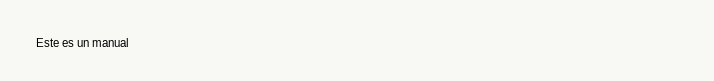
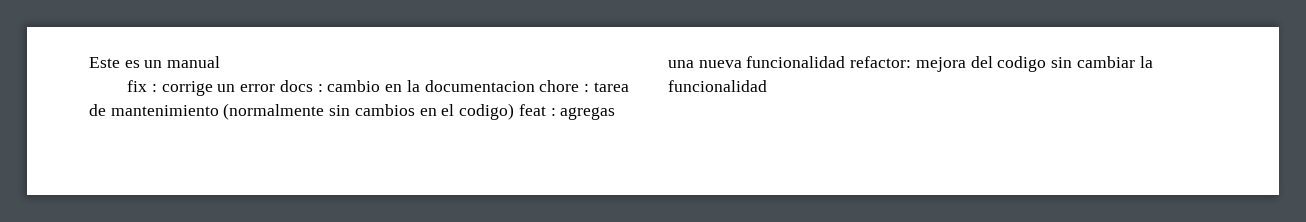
+ fix : corrige un error docs : cambio en la documentacion chore : tarea de mantenimiento (normalmente sin cambios en el codigo) feat : agregas una nueva funcionalidad refactor: mejora del codigo sin cambiar la funcionalidad

